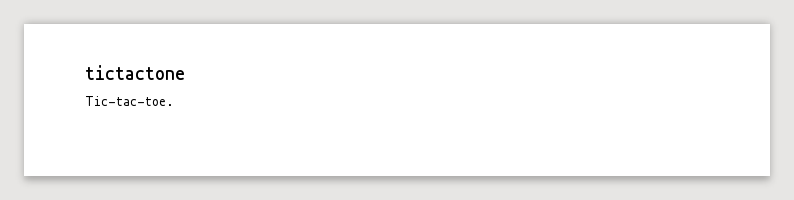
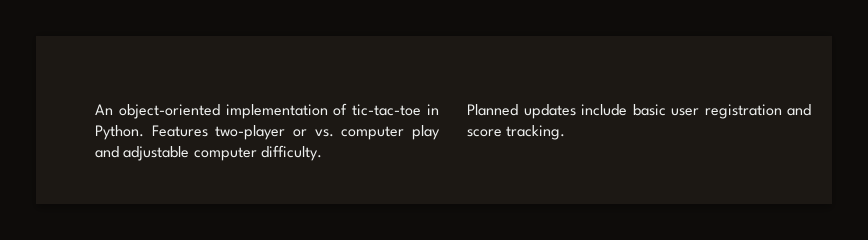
- tictactone
- Tic-tac-toe.
+ An object-oriented implementation of tic-tac-toe in Python. Features two-player or vs. computer play and adjustable computer difficulty.
+ Planned updates include basic user registration and score tracking.

